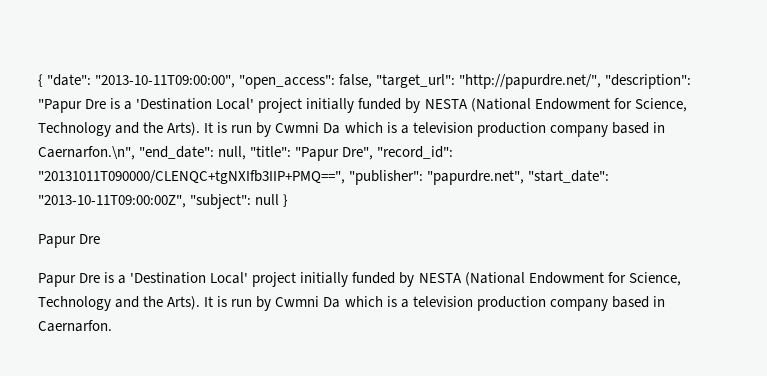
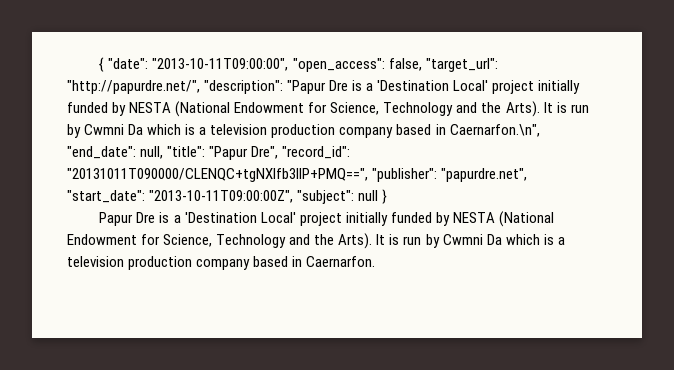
  It is run by Cwmni Da which is a television production company based in Caernarfon.\n", "end_date": null, "title": "Papur Dre", "record_id": "20131011T090000/CLENQC+tgNXIfb3IIP+PMQ==", "publisher": "papurdre.net", "start_date": "2013-10-11T09:00:00Z", "subject": null }
- Papur Dre

